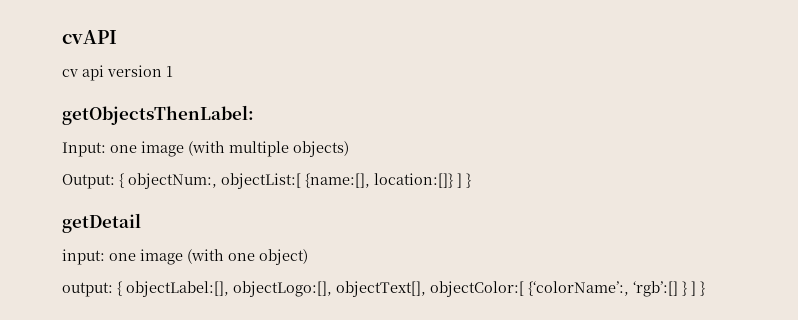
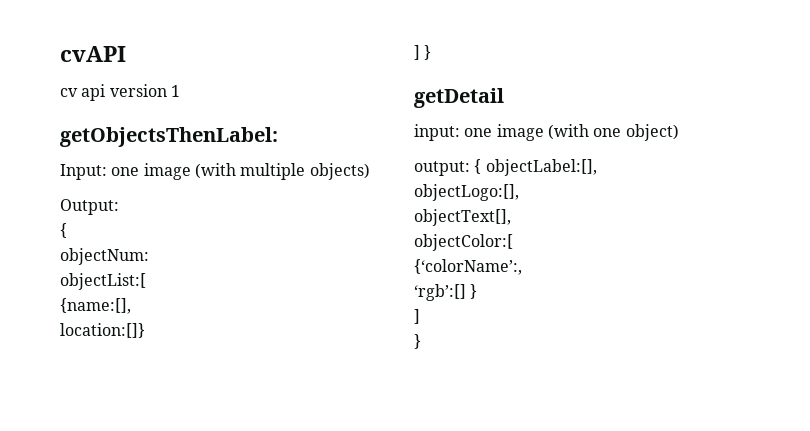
- Output: { objectNum:, objectList:[ {name:[], location:[]} ] }
+ Output:
+ {
+ objectNum:
+ objectList:[
+ {name:[],
+ location:[]}
+ ] }
- output: { objectLabel:[], objectLogo:[], objectText[], objectColor:[ {‘colorName’:, ‘rgb’:[] } ] }
+ output: { objectLabel:[],
+ objectLogo:[],
+ objectText[],
+ objectColor:[
+ {‘colorName’:,
+ ‘rgb’:[] }
+ ]
+ }

